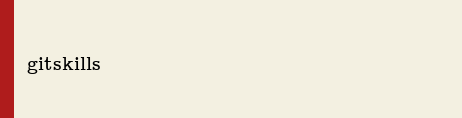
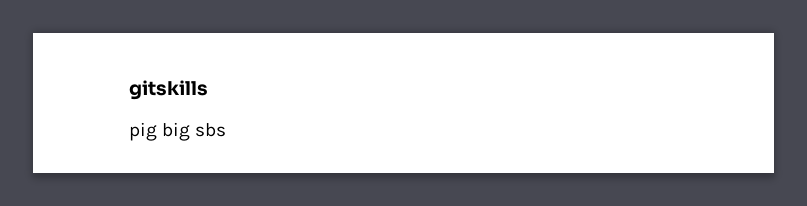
+ pig big sbs

